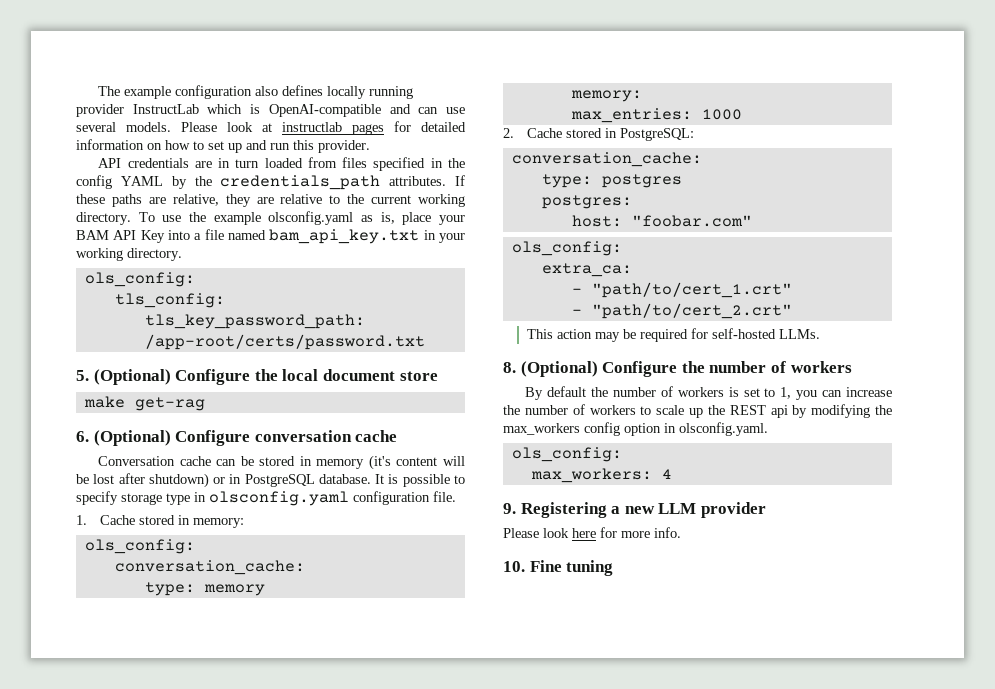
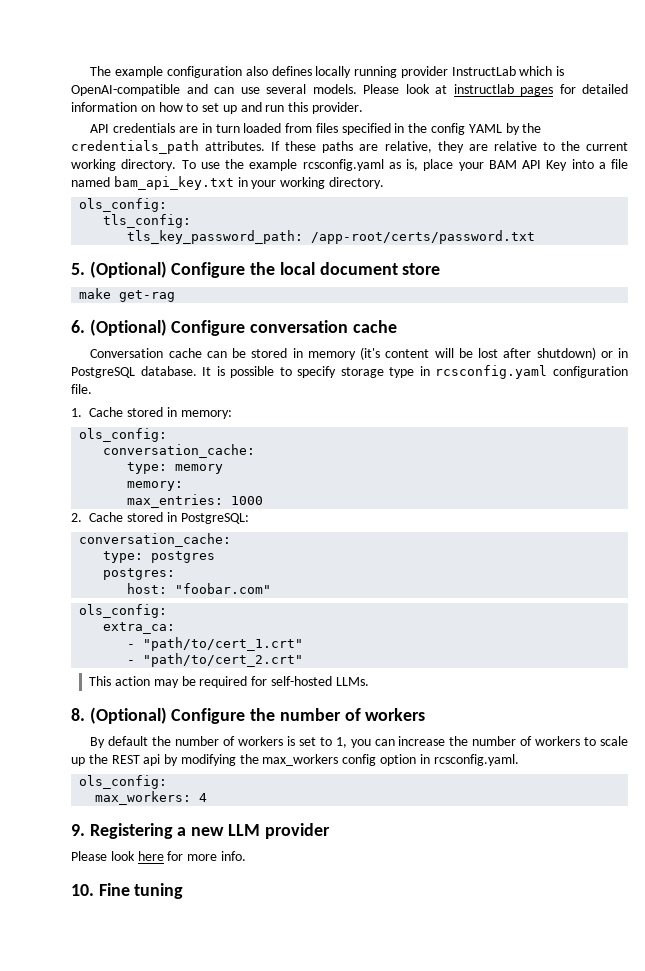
- To use the example olsconfig.yaml as is, place your BAM API Key into a file named bam_api_key.txt in your working directory.
+ To use the example rcsconfig.yaml as is, place your BAM API Key into a file named bam_api_key.txt in your working directory.
- It is possible to specify storage type in olsconfig.yaml configuration file.
+ It is possible to specify storage type in rcsconfig.yaml configuration file.
- By default the number of workers is set to 1, you can increase the number of workers to scale up the REST api by modifying the max_workers config option in olsconfig.yaml.
+ By default the number of workers is set to 1, you can increase the number of workers to scale up the REST api by modifying the max_workers config option in rcsconfig.yaml.

